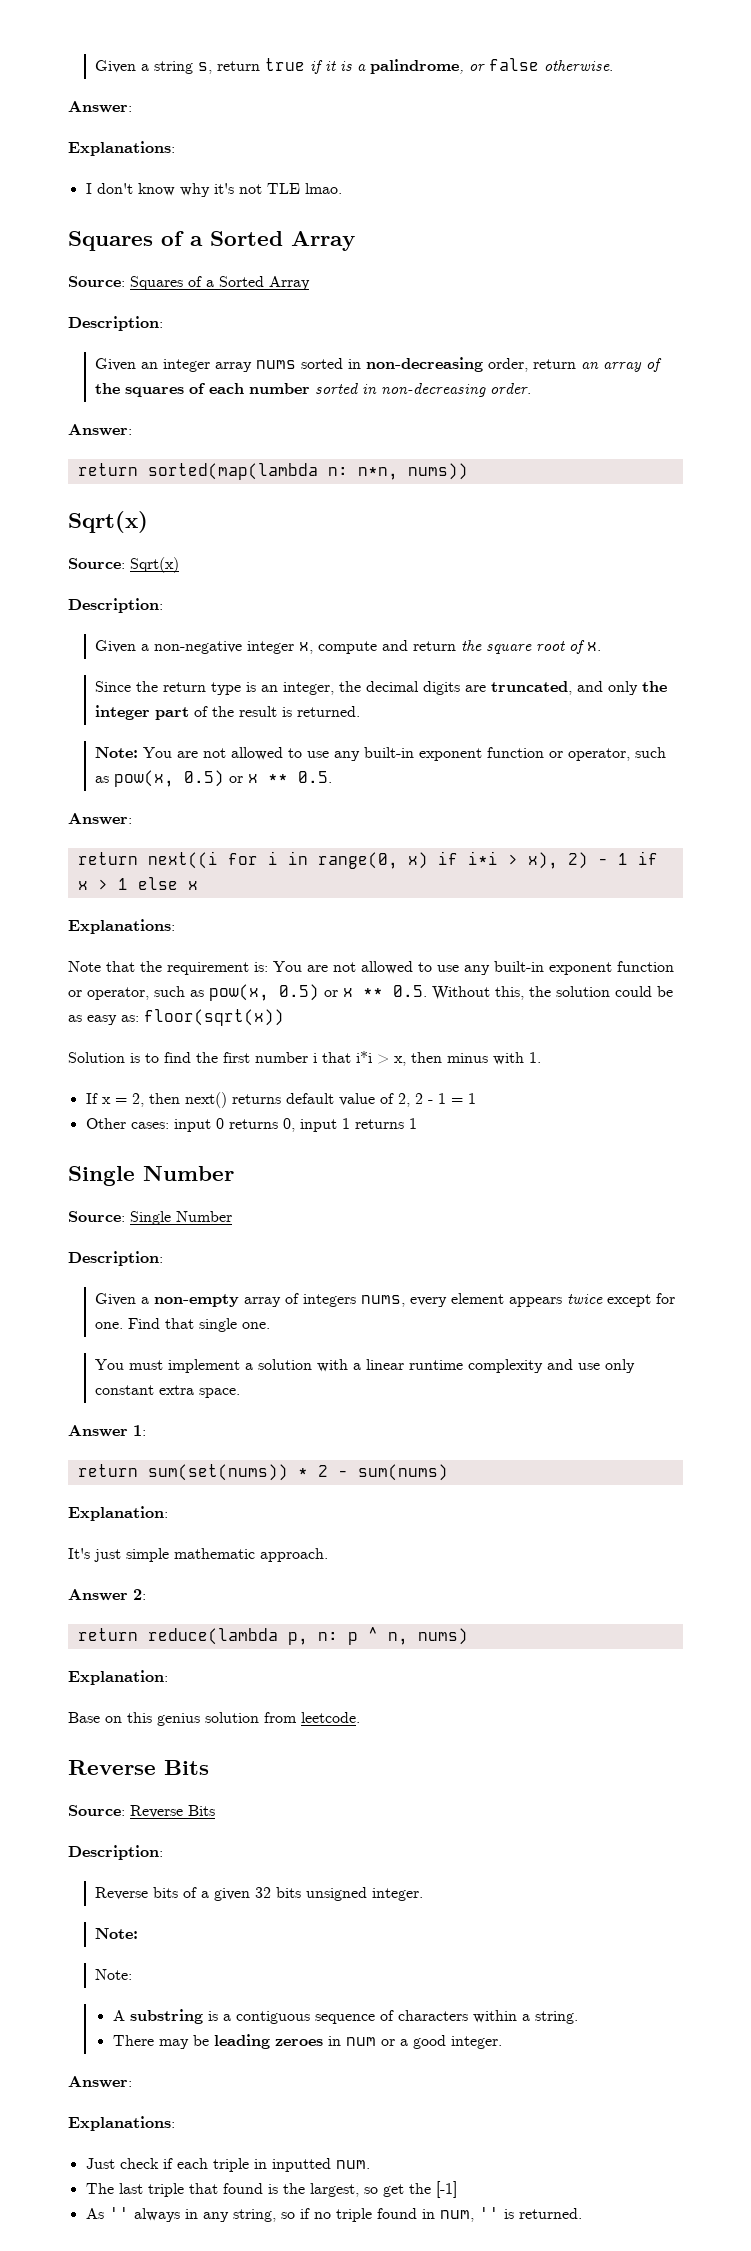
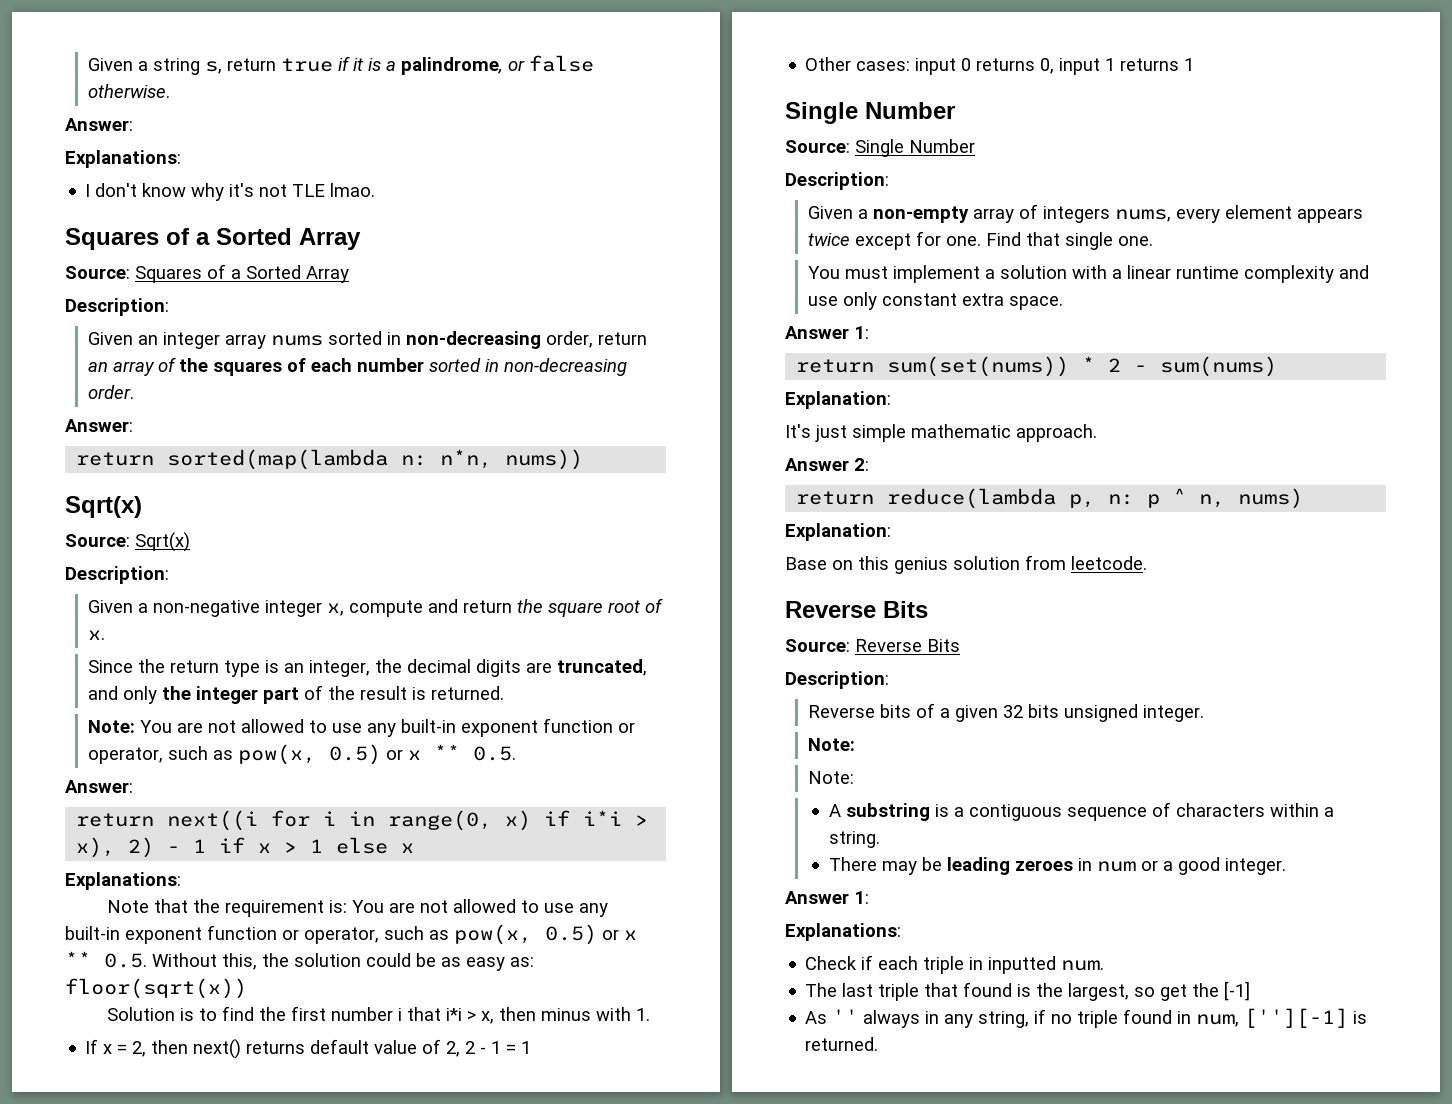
  There may be leading zeroes in num or a good integer.
- Answer:
+ Answer 1:
  Explanations:
- Just check if each triple in inputted num.
+ Check if each triple in inputted num.
- As '' always in any string, so if no triple found in num, '' is returned.
+ As '' always in any string, if no triple found in num, [''][-1] is returned.

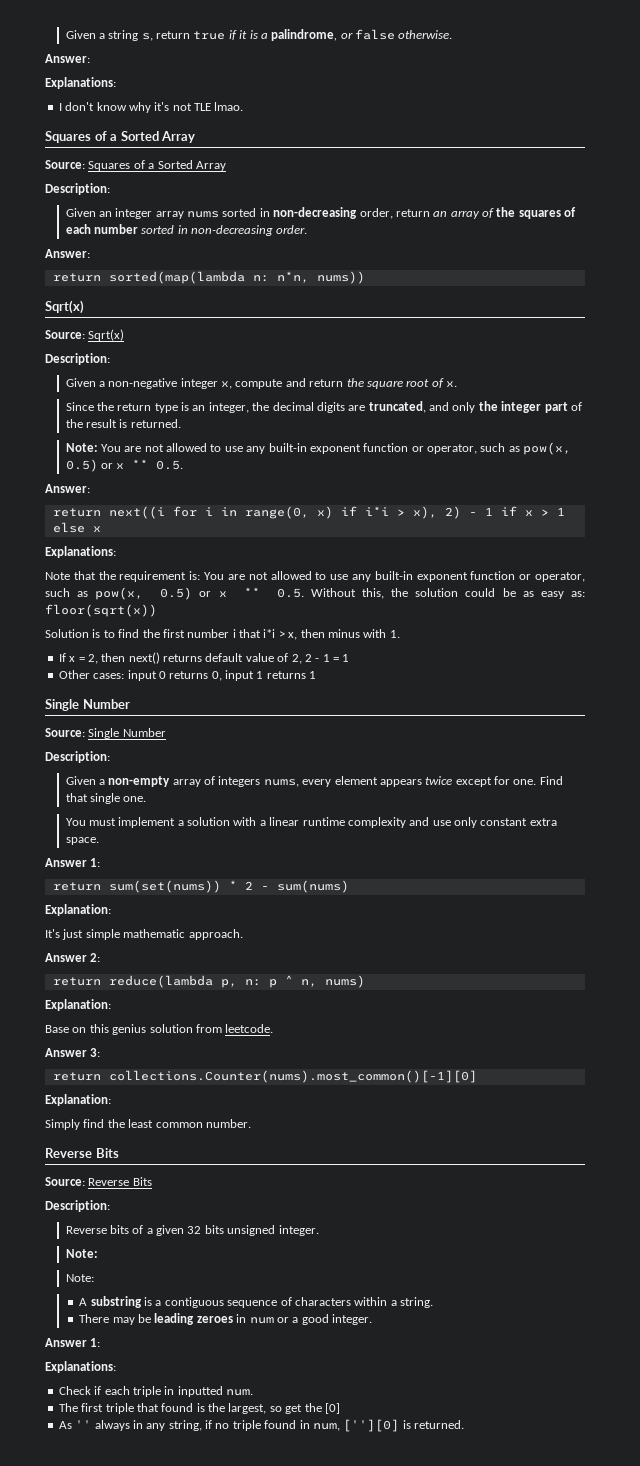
+ Answer 3:
+ return collections.Counter(nums).most_common()[-1][0]
+ Explanation:
+ Simply find the least common number.
- The last triple that found is the largest, so get the [-1]
+ The first triple that found is the largest, so get the [0]
- As '' always in any string, if no triple found in num, [''][-1] is returned.
+ As '' always in any string, if no triple found in num, [''][0] is returned.

